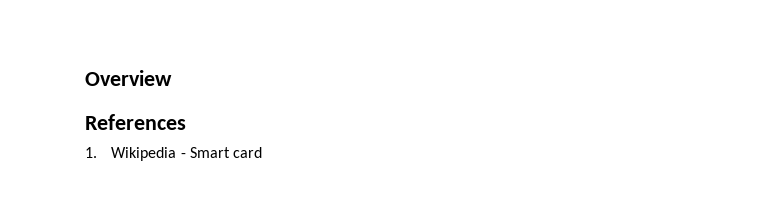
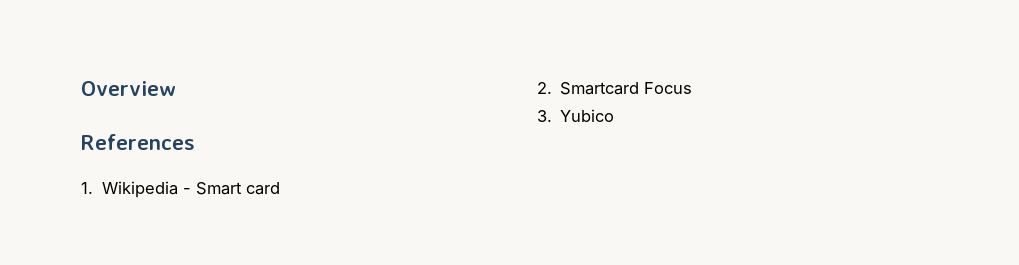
+ 2. Smartcard Focus
+ 3. Yubico

